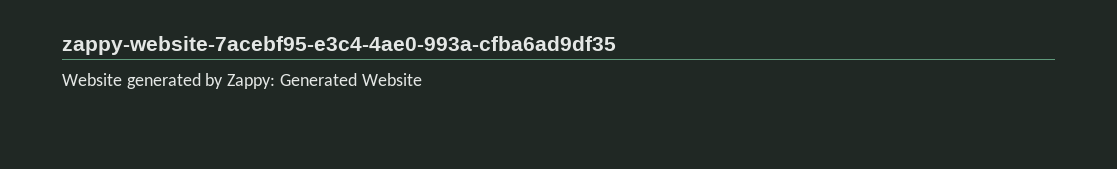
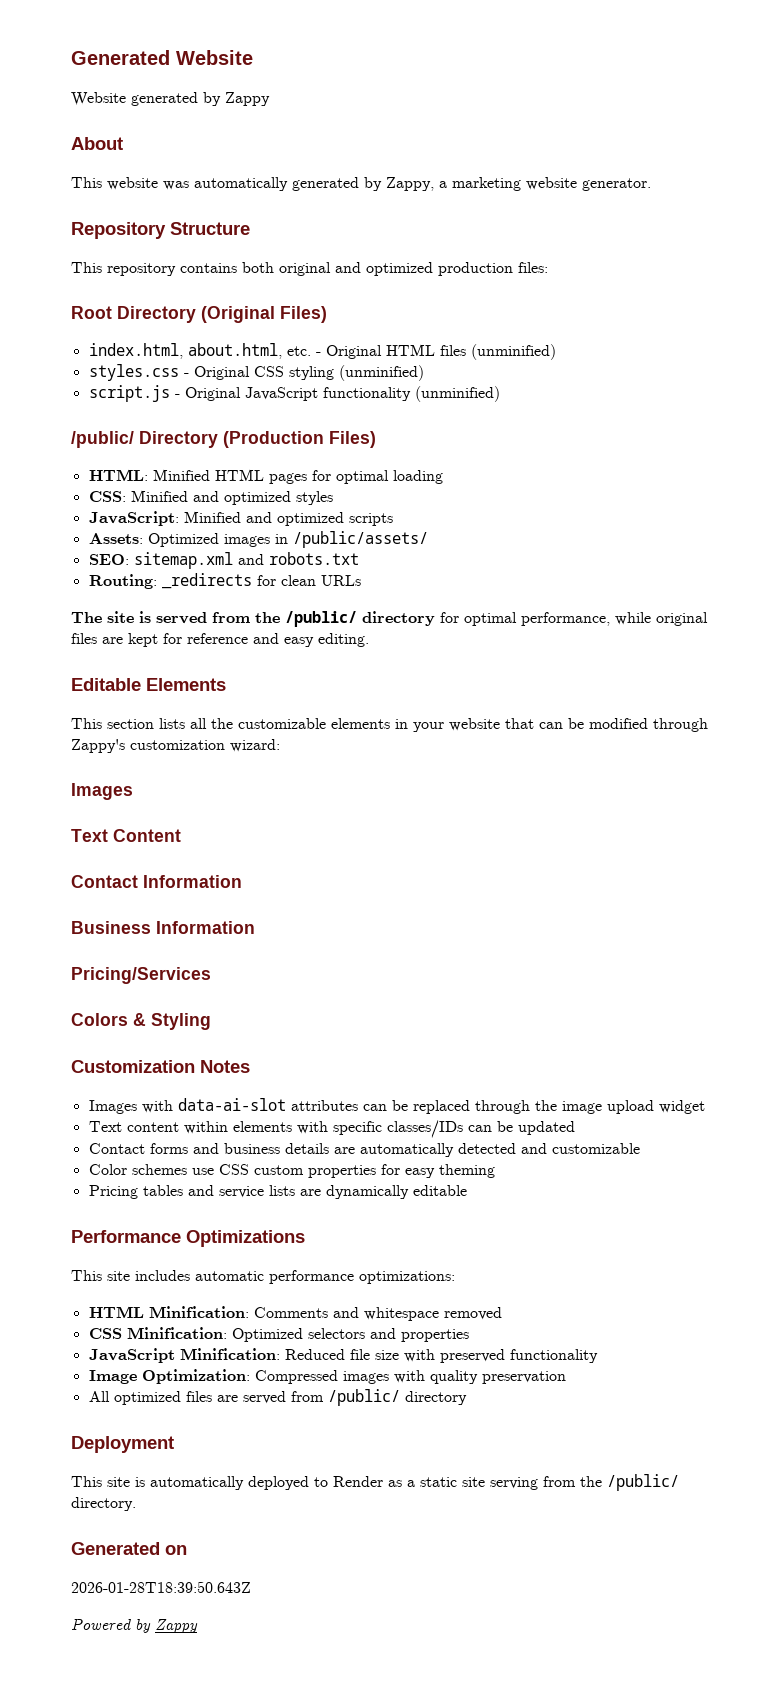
- zappy-website-7acebf95-e3c4-4ae0-993a-cfba6ad9df35
+ Generated Website
- Website generated by Zappy: Generated Website
+ Website generated by Zappy
+ About
+ This website was automatically generated by Zappy, a marketing website generator.
+ Repository Structure
+ This repository contains both original and optimized production files:
+ Root Directory (Original Files)
+ index.html, about.html, etc. - Original HTML files (unminified)
+ styles.css - Original CSS styling (unminified)
+ script.js - Original JavaScript functionality (unminified)
+ /public/ Directory (Production Files)
+ HTML: Minified HTML pages for optimal loading
+ CSS: Minified and optimized styles
+ JavaScript: Minified and optimized scripts
+ Assets: Optimized images in /public/assets/
+ SEO: sitemap.xml and robots.txt
+ Routing: _redirects for clean URLs
+ The site is served from the /public/ directory for optimal performance, while original files are kept for reference and easy editing.
+ Editable Elements
+ This section lists all the customizable elements in your website that can be modified through Zappy's customization wizard:
+ Images
+ Text Content
+ Contact Information
+ Business Information
+ Pricing/Services
+ Colors & Styling
+ Customization Notes
+ Images with data-ai-slot attributes can be replaced through the image upload widget
+ Text content within elements with specific classes/IDs can be updated
+ Contact forms and business details are automatically detected and customizable
+ Color schemes use CSS custom properties for easy theming
+ Pricing tables and service lists are dynamically editable
+ Performance Optimizations
+ This site includes automatic performance optimizations:
+ HTML Minification: Comments and whitespace removed
+ CSS Minification: Optimized selectors and properties
+ JavaScript Minification: Reduced file size with preserved functionality
+ Image Optimization: Compressed images with quality preservation
+ All optimized files are served from /public/ directory
+ Deployment
+ This site is automatically deployed to Render as a static site serving from the /public/ directory.
+ Generated on
+ 2026-01-28T18:39:50.643Z
+ Powered by Zappy

